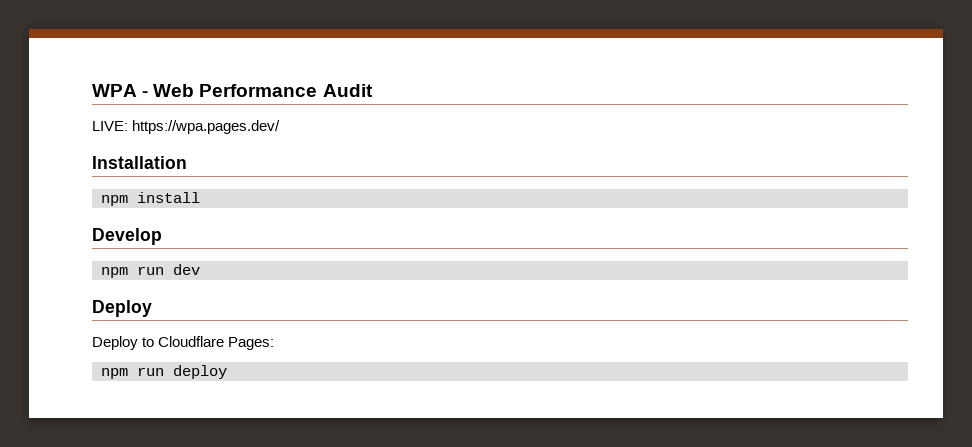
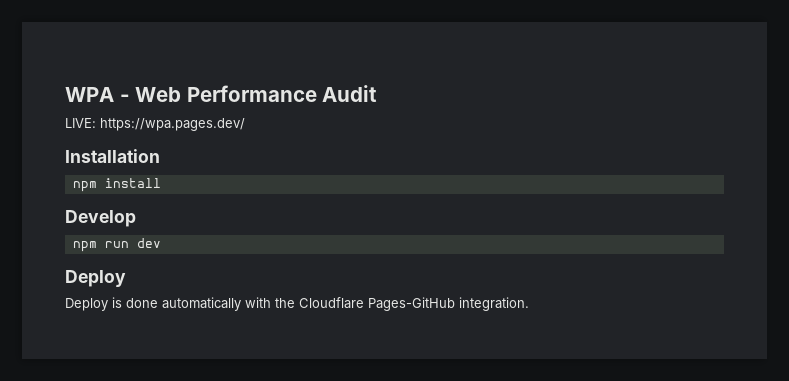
- Deploy to Cloudflare Pages:
- npm run deploy
+ Deploy is done automatically with the Cloudflare Pages-GitHub integration.

